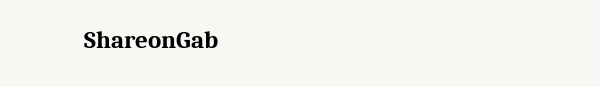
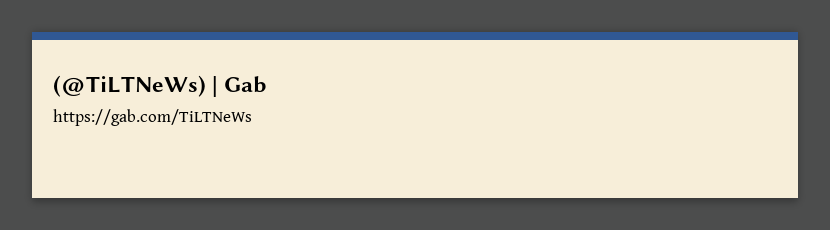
- ShareonGab
+ (@TiLTNeWs) | Gab
+ https://gab.com/TiLTNeWs

